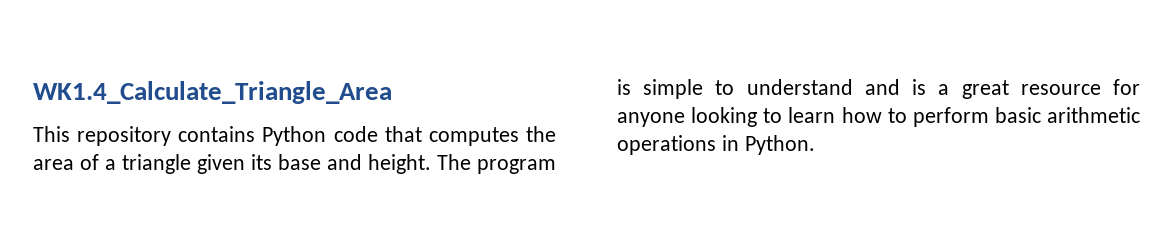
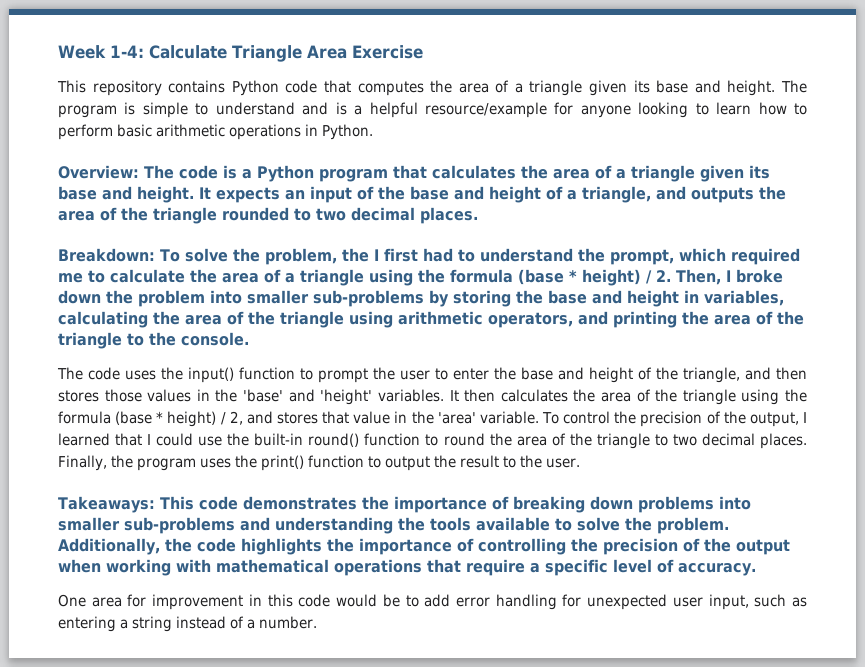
- WK1.4_Calculate_Triangle_Area
+ Week 1-4: Calculate Triangle Area Exercise
- The program is simple to understand and is a great resource for anyone looking to learn how to perform basic arithmetic operations in Python.
+ The program is simple to understand and is a helpful resource/example for anyone looking to learn how to perform basic arithmetic operations in Python.
+ Overview: The code is a Python program that calculates the area of a triangle given its base and height. It expects an input of the base and height of a triangle, and outputs the area of the triangle rounded to two decimal places.
+ Breakdown: To solve the problem, the I first had to understand the prompt, which required me to calculate the area of a triangle using the formula (base * height) / 2. Then, I broke down the problem into smaller sub-problems by storing the base and height in variables, calculating the area of the triangle using arithmetic operators, and printing the area of the triangle to the console.
+ The code uses the input() function to prompt the user to enter the base and height of the triangle, and then stores those values in the 'base' and 'height' variables. It then calculates the area of the triangle using the formula (base * height) / 2, and stores that value in the 'area' variable. To control the precision of the output, I learned that I could use the built-in round() function to round the area of the triangle to two decimal places. Finally, the program uses the print() function to output the result to the user.
+ Takeaways: This code demonstrates the importance of breaking down problems into smaller sub-problems and understanding the tools available to solve the problem. Additionally, the code highlights the importance of controlling the precision of the output when working with mathematical operations that require a specific level of accuracy.
+ One area for improvement in this code would be to add error handling for unexpected user input, such as entering a string instead of a number.

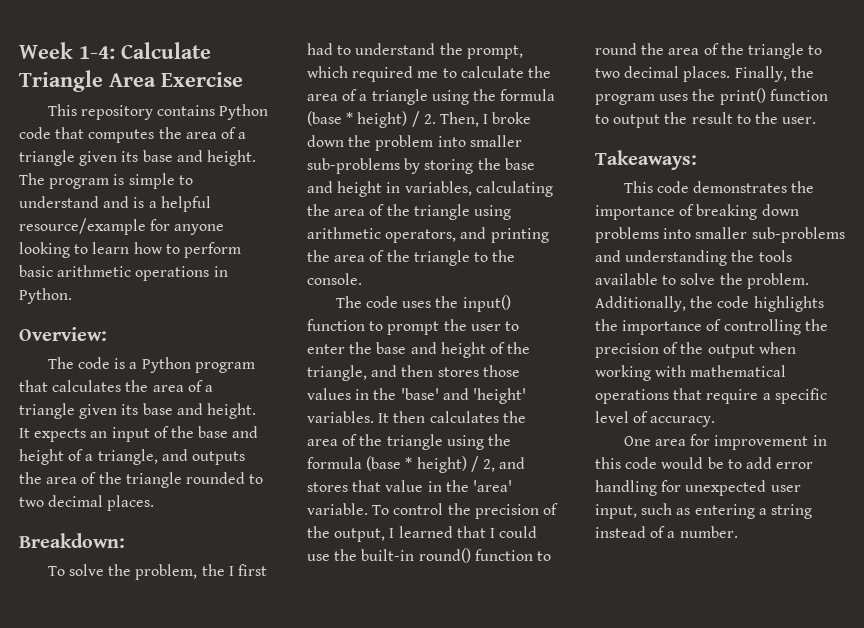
- Overview: The code is a Python program that calculates the area of a triangle given its base and height.
+ Overview:
+ The code is a Python program that calculates the area of a triangle given its base and height.
- Breakdown: To solve the problem, the I first had to understand the prompt, which required me to calculate the area of a triangle using the formula (base * height) / 2. Then, I broke down the problem into smaller sub-problems by storing the base and height in variables, calculating the area of the triangle using arithmetic operators, and printing the area of the triangle to the console.
+ Breakdown:
+ To solve the problem, the I first had to understand the prompt, which required me to calculate the area of a triangle using the formula (base * height) / 2. Then, I broke down the problem into smaller sub-problems by storing the base and height in variables, calculating the area of the triangle using arithmetic operators, and printing the area of the triangle to the console.
- Takeaways: This code demonstrates the importance of breaking down problems into smaller sub-problems and understanding the tools available to solve the problem.
+ Takeaways:
+ This code demonstrates the importance of breaking down problems into smaller sub-problems and understanding the tools available to solve the problem.

